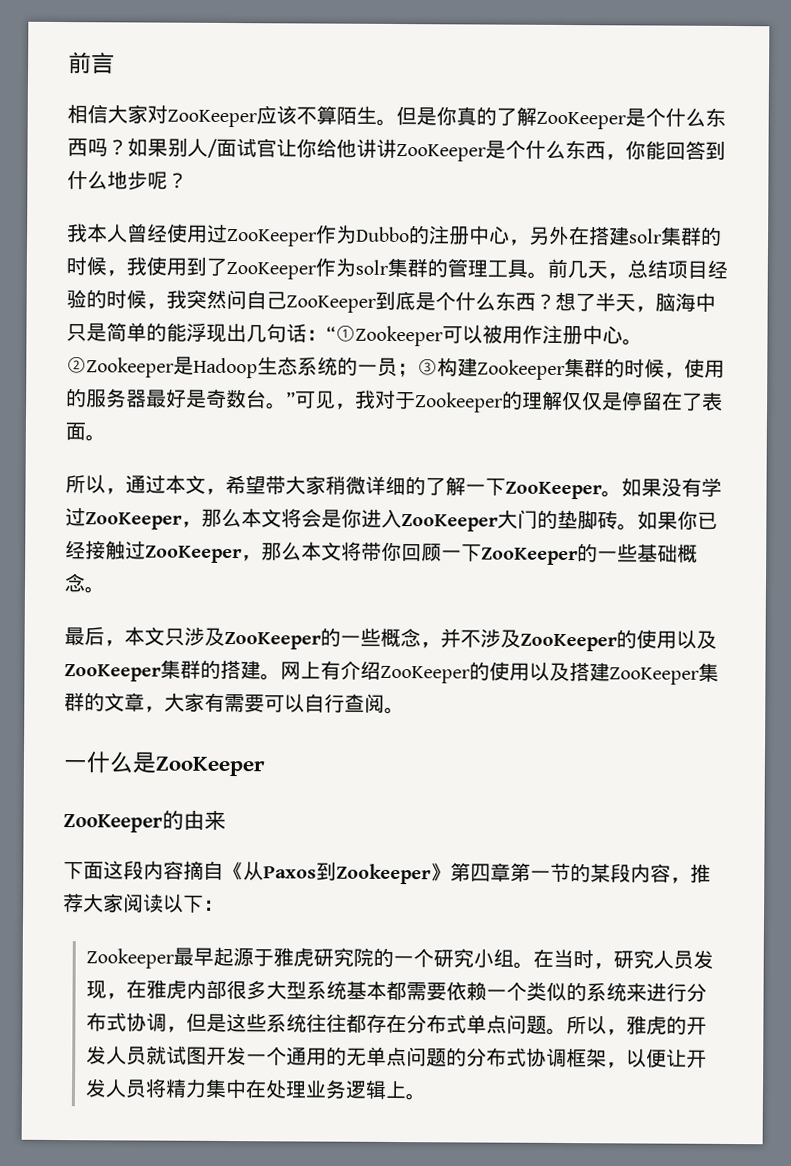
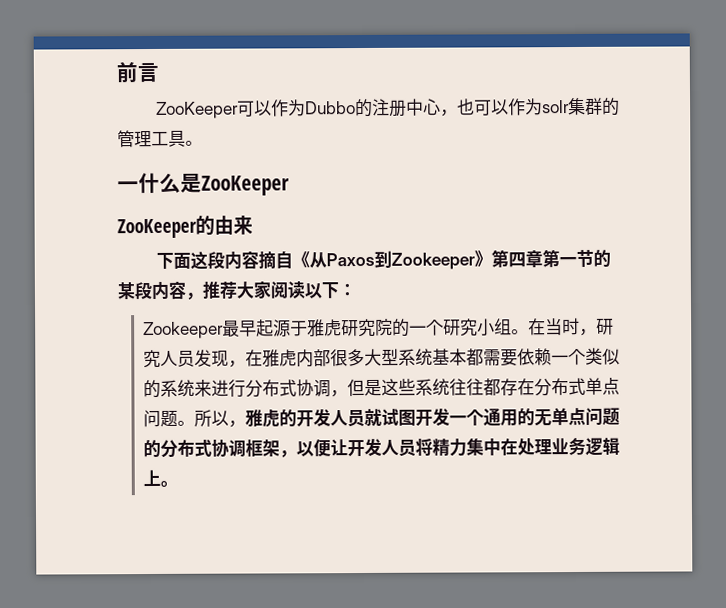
- 相信大家对ZooKeeper应该不算陌生。但是你真的了解ZooKeeper是个什么东西吗？如果别人/面试官让你给他讲讲ZooKeeper是个什么东西，你能回答到什么地步呢？
- 我本人曾经使用过ZooKeeper作为Dubbo的注册中心，另外在搭建solr集群的时候，我使用到了ZooKeeper作为solr集群的管理工具。前几天，总结项目经验的时候，我突然问自己ZooKeeper到底是个什么东西？想了半天，脑海中只是简单的能浮现出几句话：“①Zookeeper可以被用作注册中心。②Zookeeper是Hadoop生态系统的一员；③构建Zookeeper集群的时候，使用的服务器最好是奇数台。”可见，我对于Zookeeper的理解仅仅是停留在了表面。
- 所以，通过本文，希望带大家稍微详细的了解一下ZooKeeper。如果没有学过ZooKeeper，那么本文将会是你进入ZooKeeper大门的垫脚砖。如果你已经接触过ZooKeeper，那么本文将带你回顾一下ZooKeeper的一些基础概念。
- 最后，本文只涉及ZooKeeper的一些概念，并不涉及ZooKeeper的使用以及ZooKeeper集群的搭建。网上有介绍ZooKeeper的使用以及搭建ZooKeeper集群的文章，大家有需要可以自行查阅。
+ ZooKeeper可以作为Dubbo的注册中心，也可以作为solr集群的管理工具。

